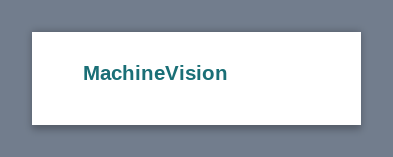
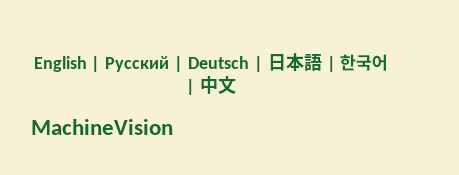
+ English | Русский | Deutsch | 日本語 | 한국어 | 中文

